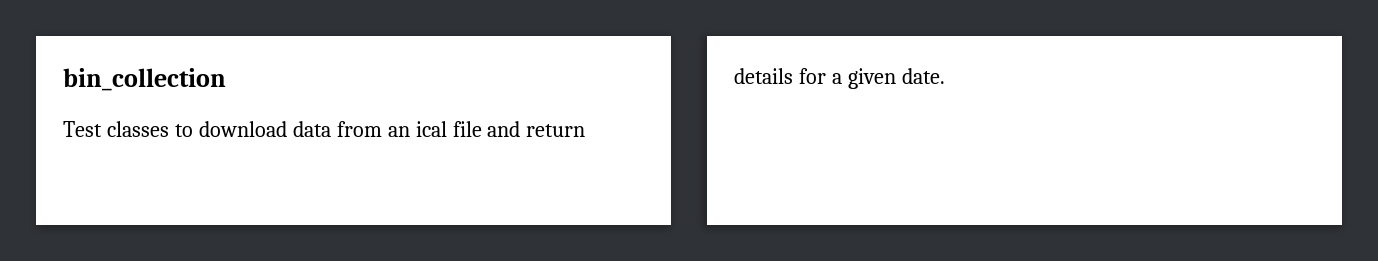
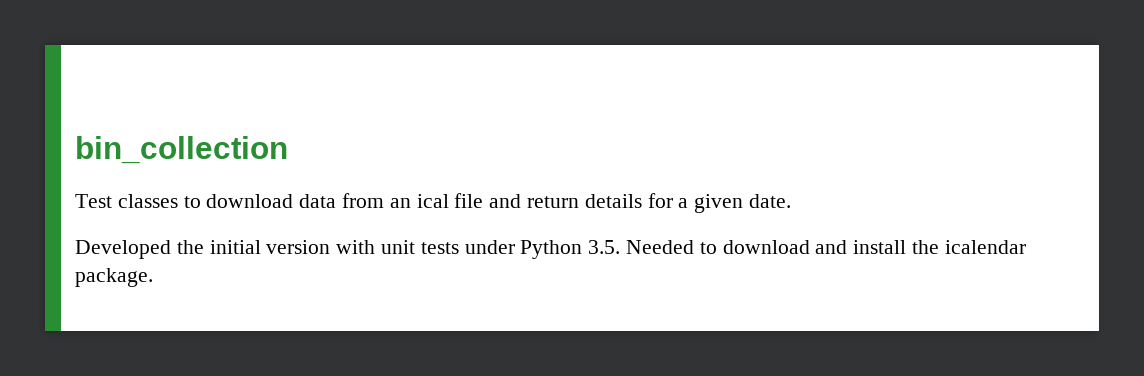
+ Developed the initial version with unit tests under Python 3.5. Needed to download and install the icalendar package.

